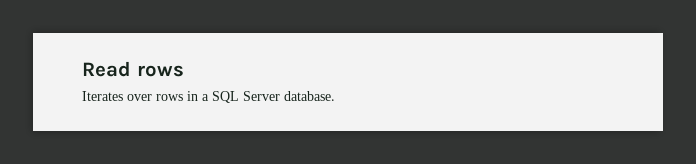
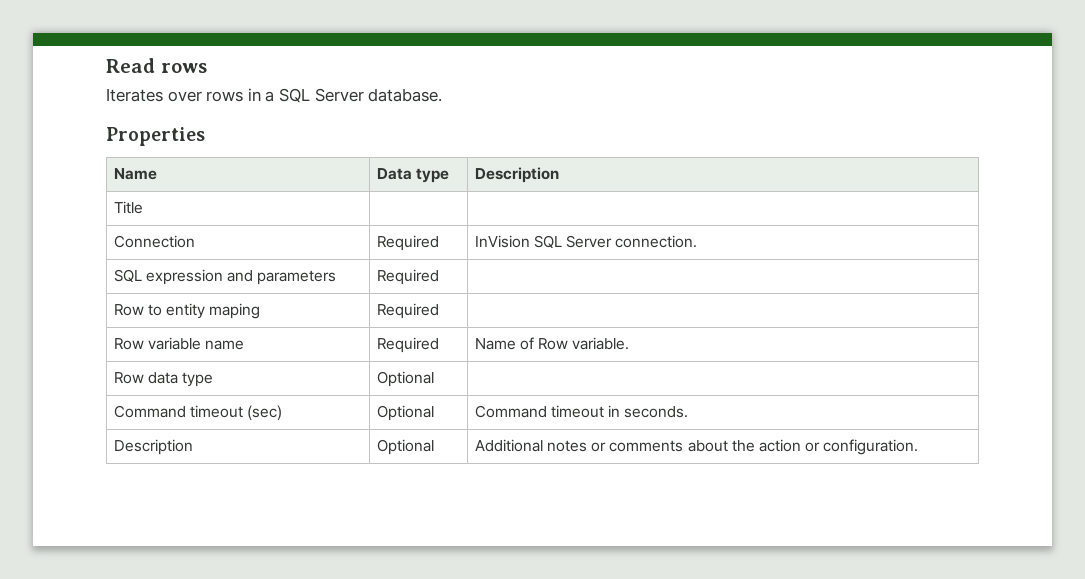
+ Properties
+ Name | Data type | Description
+ Title | |
+ Connection | Required | InVision SQL Server connection.
+ SQL expression and parameters | Required |
+ Row to entity maping | Required |
+ Row variable name | Required | Name of Row variable.
+ Row data type | Optional |
+ Command timeout (sec) | Optional | Command timeout in seconds.
+ Description | Optional | Additional notes or comments about the action or configuration.

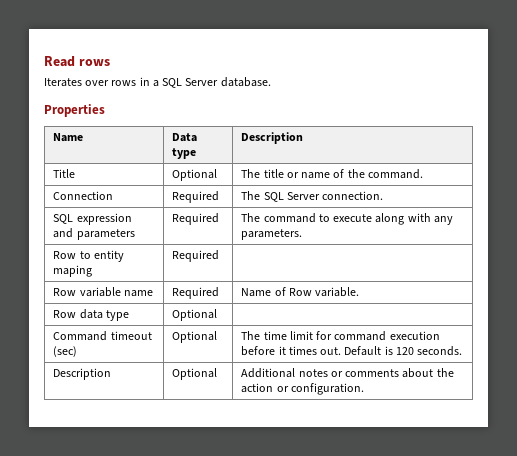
- Title | |
+ Title | Optional | The title or name of the command.
- Connection | Required | InVision SQL Server connection.
+ Connection | Required | The SQL Server connection.
- SQL expression and parameters | Required |
+ SQL expression and parameters | Required | The command to execute along with any parameters.
- Command timeout (sec) | Optional | Command timeout in seconds.
+ Command timeout (sec) | Optional | The time limit for command execution before it times out. Default is 120 seconds.

